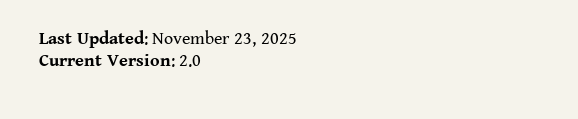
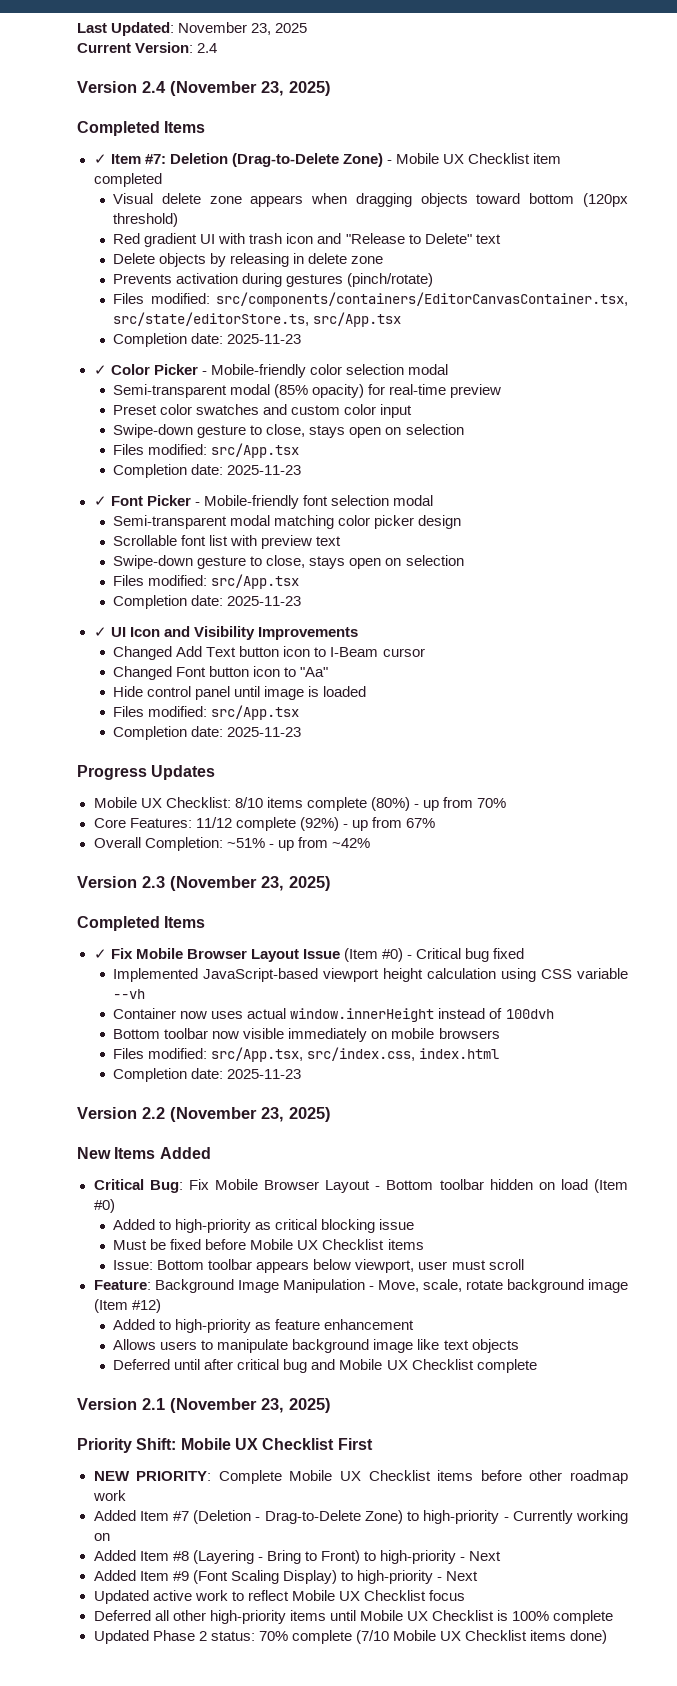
- Current Version: 2.0
+ Current Version: 2.4
+ Version 2.4 (November 23, 2025)
+ Completed Items
+ ✓ Item #7: Deletion (Drag-to-Delete Zone) - Mobile UX Checklist item completed
+ Visual delete zone appears when dragging objects toward bottom (120px threshold)
+ Red gradient UI with trash icon and "Release to Delete" text
+ Delete objects by releasing in delete zone
+ Prevents activation during gestures (pinch/rotate)
+ Files modified: src/components/containers/EditorCanvasContainer.tsx, src/state/editorStore.ts, src/App.tsx
+ Completion date: 2025-11-23
+ ✓ Color Picker - Mobile-friendly color selection modal
+ Semi-transparent modal (85% opacity) for real-time preview
+ Preset color swatches and custom color input
+ Swipe-down gesture to close, stays open on selection
+ Files modified: src/App.tsx
+ Completion date: 2025-11-23
+ ✓ Font Picker - Mobile-friendly font selection modal
+ Semi-transparent modal matching color picker design
+ Scrollable font list with preview text
+ Swipe-down gesture to close, stays open on selection
+ Files modified: src/App.tsx
+ Completion date: 2025-11-23
+ ✓ UI Icon and Visibility Improvements
+ Changed Add Text button icon to I-Beam cursor
+ Changed Font button icon to "Aa"
+ Hide control panel until image is loaded
+ Files modified: src/App.tsx
+ Completion date: 2025-11-23
+ Progress Updates
+ Mobile UX Checklist: 8/10 items complete (80%) - up from 70%
+ Core Features: 11/12 complete (92%) - up from 67%
+ Overall Completion: ~51% - up from ~42%
+ Version 2.3 (November 23, 2025)
+ Completed Items
+ ✓ Fix Mobile Browser Layout Issue (Item #0) - Critical bug fixed
+ Implemented JavaScript-based viewport height calculation using CSS variable --vh
+ Container now uses actual window.innerHeight instead of 100dvh
+ Bottom toolbar now visible immediately on mobile browsers
+ Files modified: src/App.tsx, src/index.css, index.html
+ Completion date: 2025-11-23
+ Version 2.2 (November 23, 2025)
+ New Items Added
+ Critical Bug: Fix Mobile Browser Layout - Bottom toolbar hidden on load (Item #0)
+ Added to high-priority as critical blocking issue
+ Must be fixed before Mobile UX Checklist items
+ Issue: Bottom toolbar appears below viewport, user must scroll
+ Feature: Background Image Manipulation - Move, scale, rotate background image (Item #12)
+ Added to high-priority as feature enhancement
+ Allows users to manipulate background image like text objects
+ Deferred until after critical bug and Mobile UX Checklist complete
+ Version 2.1 (November 23, 2025)
+ Priority Shift: Mobile UX Checklist First
+ NEW PRIORITY: Complete Mobile UX Checklist items before other roadmap work
+ Added Item #7 (Deletion - Drag-to-Delete Zone) to high-priority - Currently working on
+ Added Item #8 (Layering - Bring to Front) to high-priority - Next
+ Added Item #9 (Font Scaling Display) to high-priority - Next
+ Updated active work to reflect Mobile UX Checklist focus
+ Deferred all other high-priority items until Mobile UX Checklist is 100% complete
+ Updated Phase 2 status: 70% complete (7/10 Mobile UX Checklist items done)

